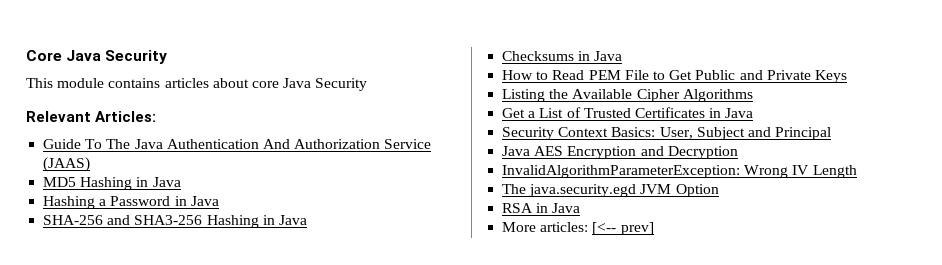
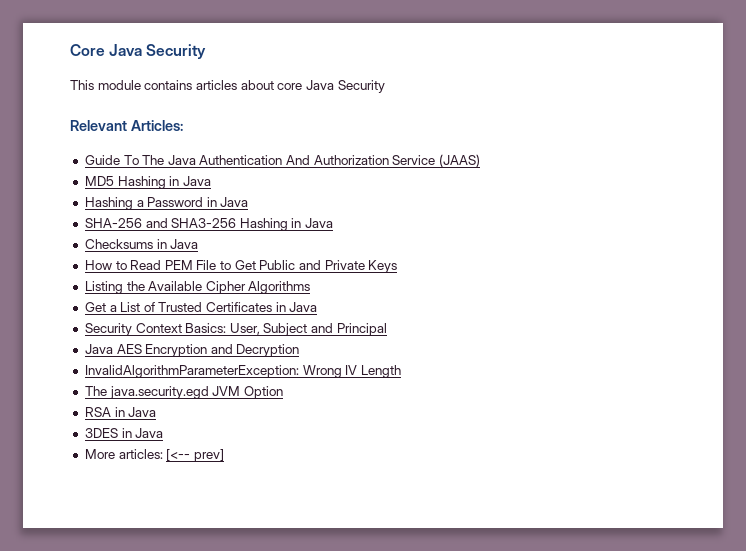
+ 3DES in Java

